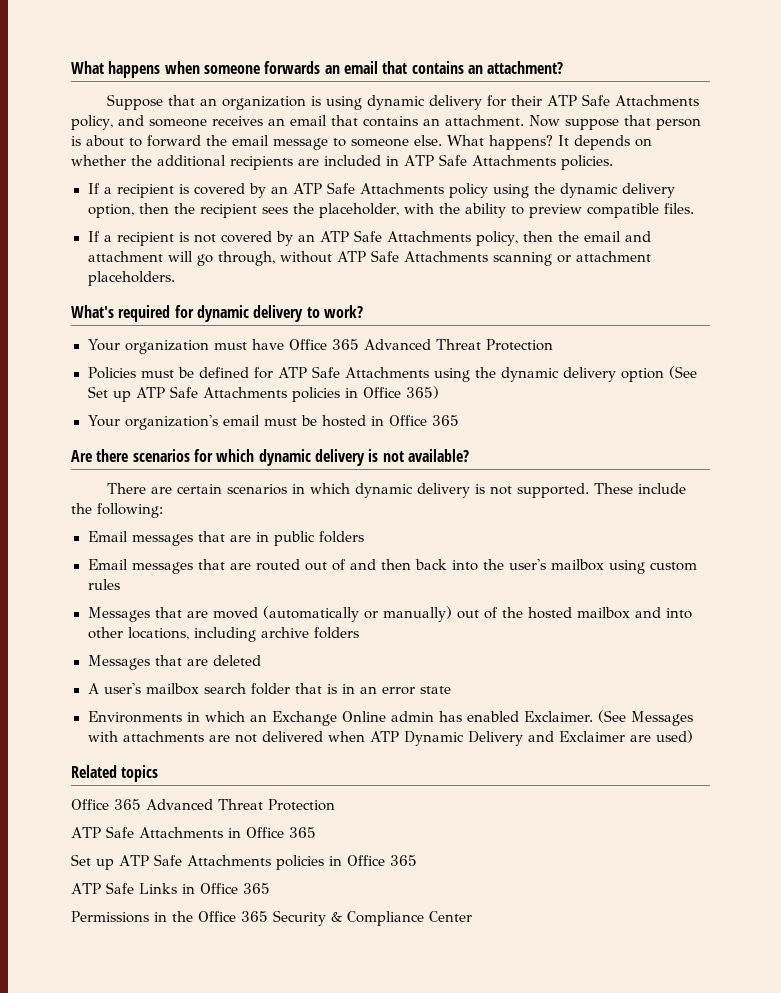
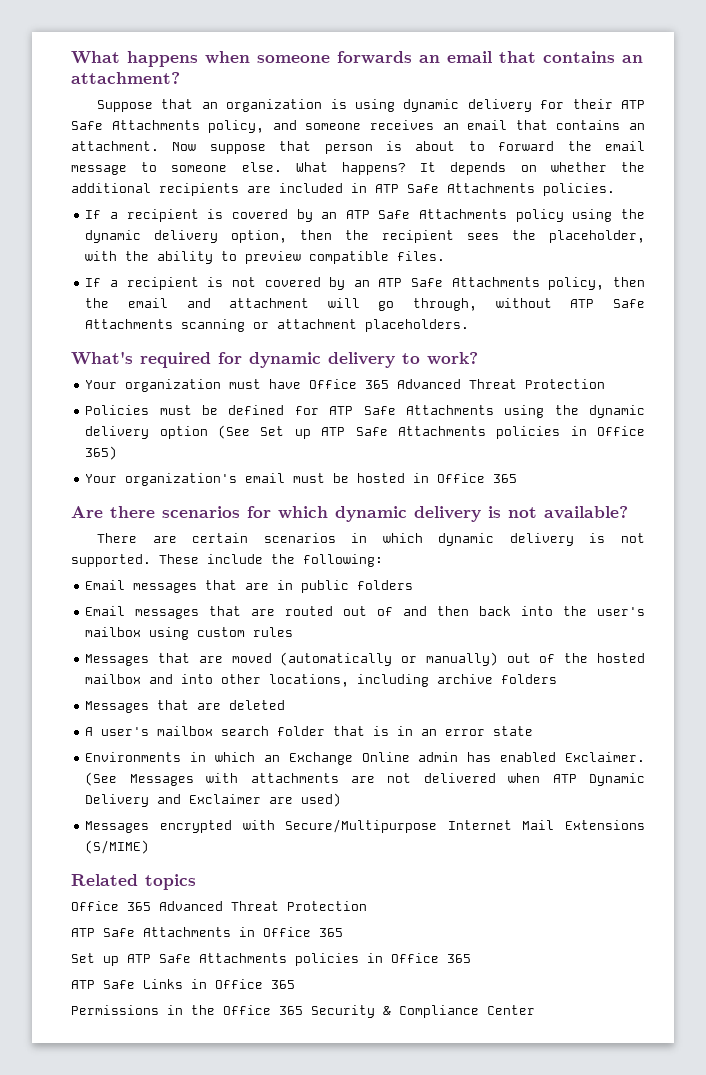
+ Messages encrypted with Secure/Multipurpose Internet Mail Extensions (S/MIME)

